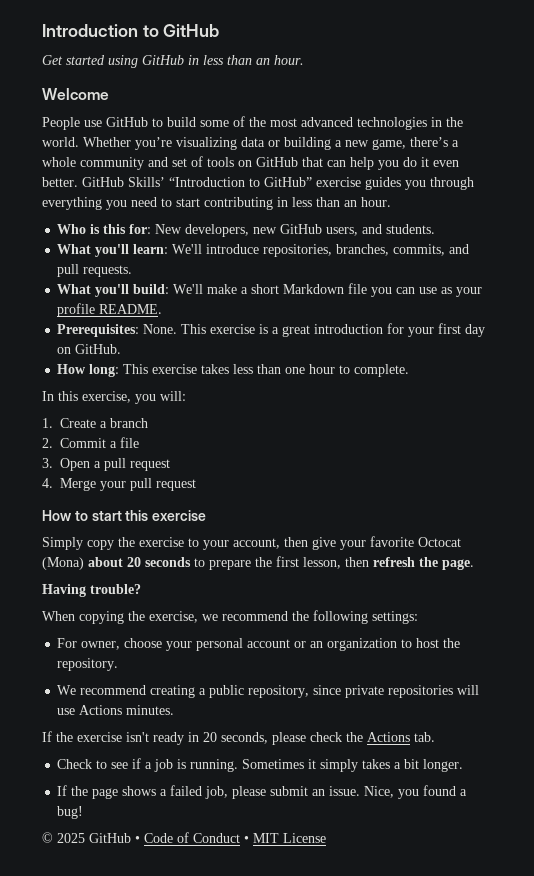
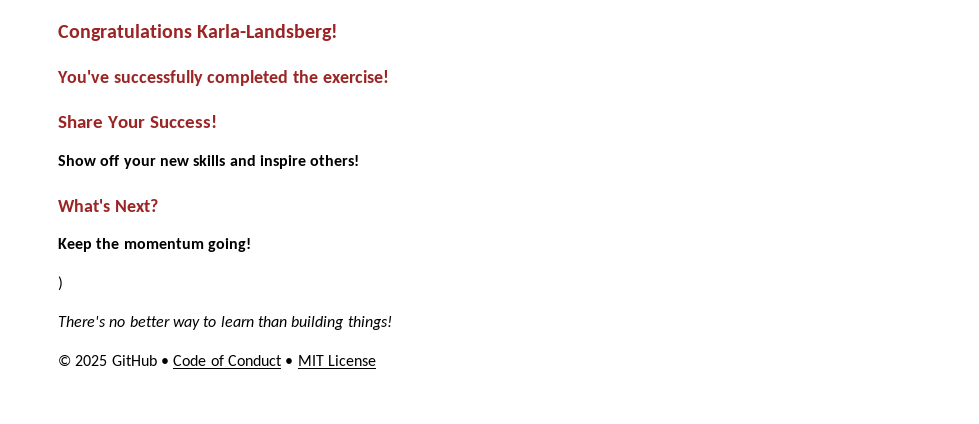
- Introduction to GitHub
- Get started using GitHub in less than an hour.
- Welcome
- People use GitHub to build some of the most advanced technologies in the world. Whether you’re visualizing data or building a new game, there’s a whole community and set of tools on GitHub that can help you do it even better. GitHub Skills’ “Introduction to GitHub” exercise guides you through everything you need to start contributing in less than an hour.
- Who is this for: New developers, new GitHub users, and students.
- What you'll learn: We'll introduce repositories, branches, commits, and pull requests.
- What you'll build: We'll make a short Markdown file you can use as your profile README.
- Prerequisites: None. This exercise is a great introduction for your first day on GitHub.
- How long: This exercise takes less than one hour to complete.
- In this exercise, you will:
- 1. Create a branch
- 2. Commit a file
- 3. Open a pull request
- 4. Merge your pull request
- How to start this exercise
- Simply copy the exercise to your account, then give your favorite Octocat (Mona) about 20 seconds to prepare the first lesson, then refresh the page.
- Having trouble?
- When copying the exercise, we recommend the following settings:
- For owner, choose your personal account or an organization to host the repository.
- We recommend creating a public repository, since private repositories will use Actions minutes.
- If the exercise isn't ready in 20 seconds, please check the Actions tab.
- Check to see if a job is running. Sometimes it simply takes a bit longer.
- If the page shows a failed job, please submit an issue. Nice, you found a bug!
+ Congratulations Karla-Landsberg!
+ You've successfully completed the exercise!
+ Share Your Success!
+ Show off your new skills and inspire others!
+ What's Next?
+ Keep the momentum going!
+ )
+ There's no better way to learn than building things!

